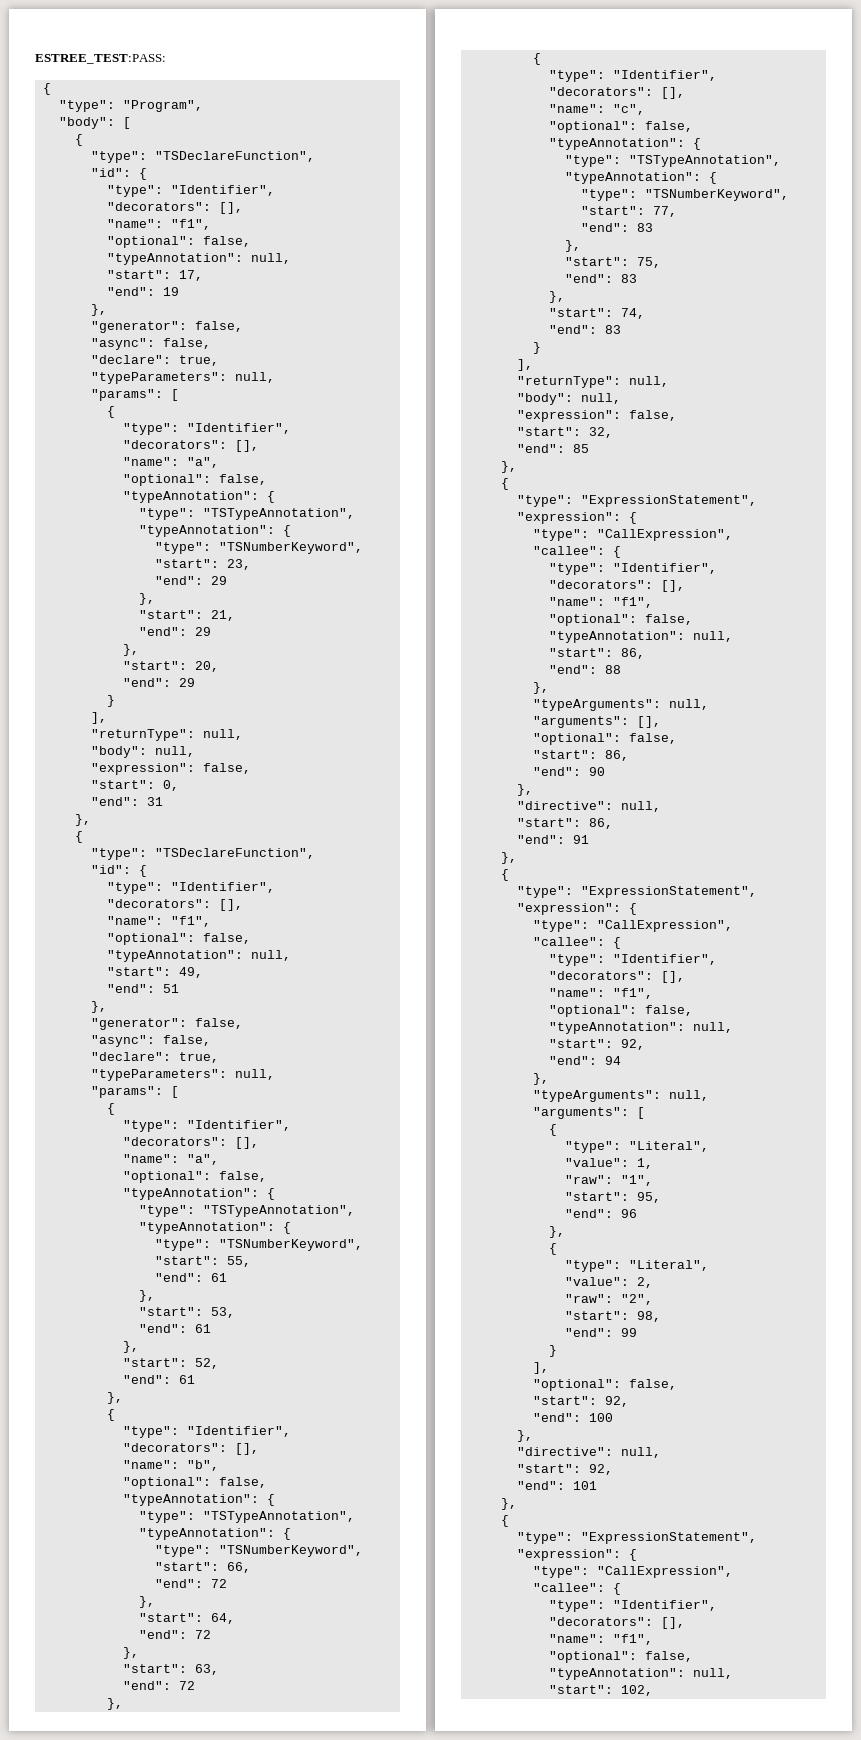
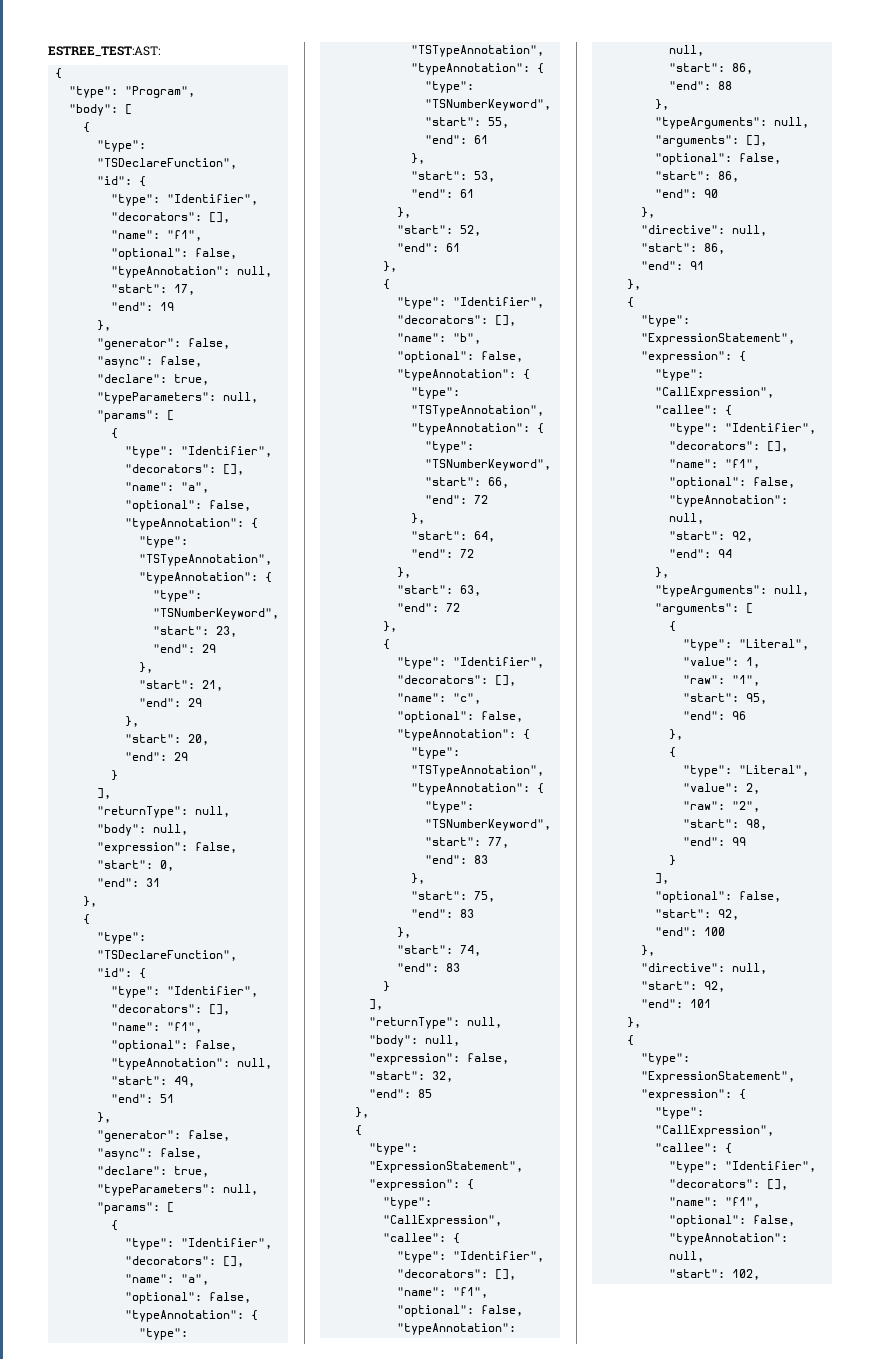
- ESTREE_TEST:PASS:
+ ESTREE_TEST:AST:

